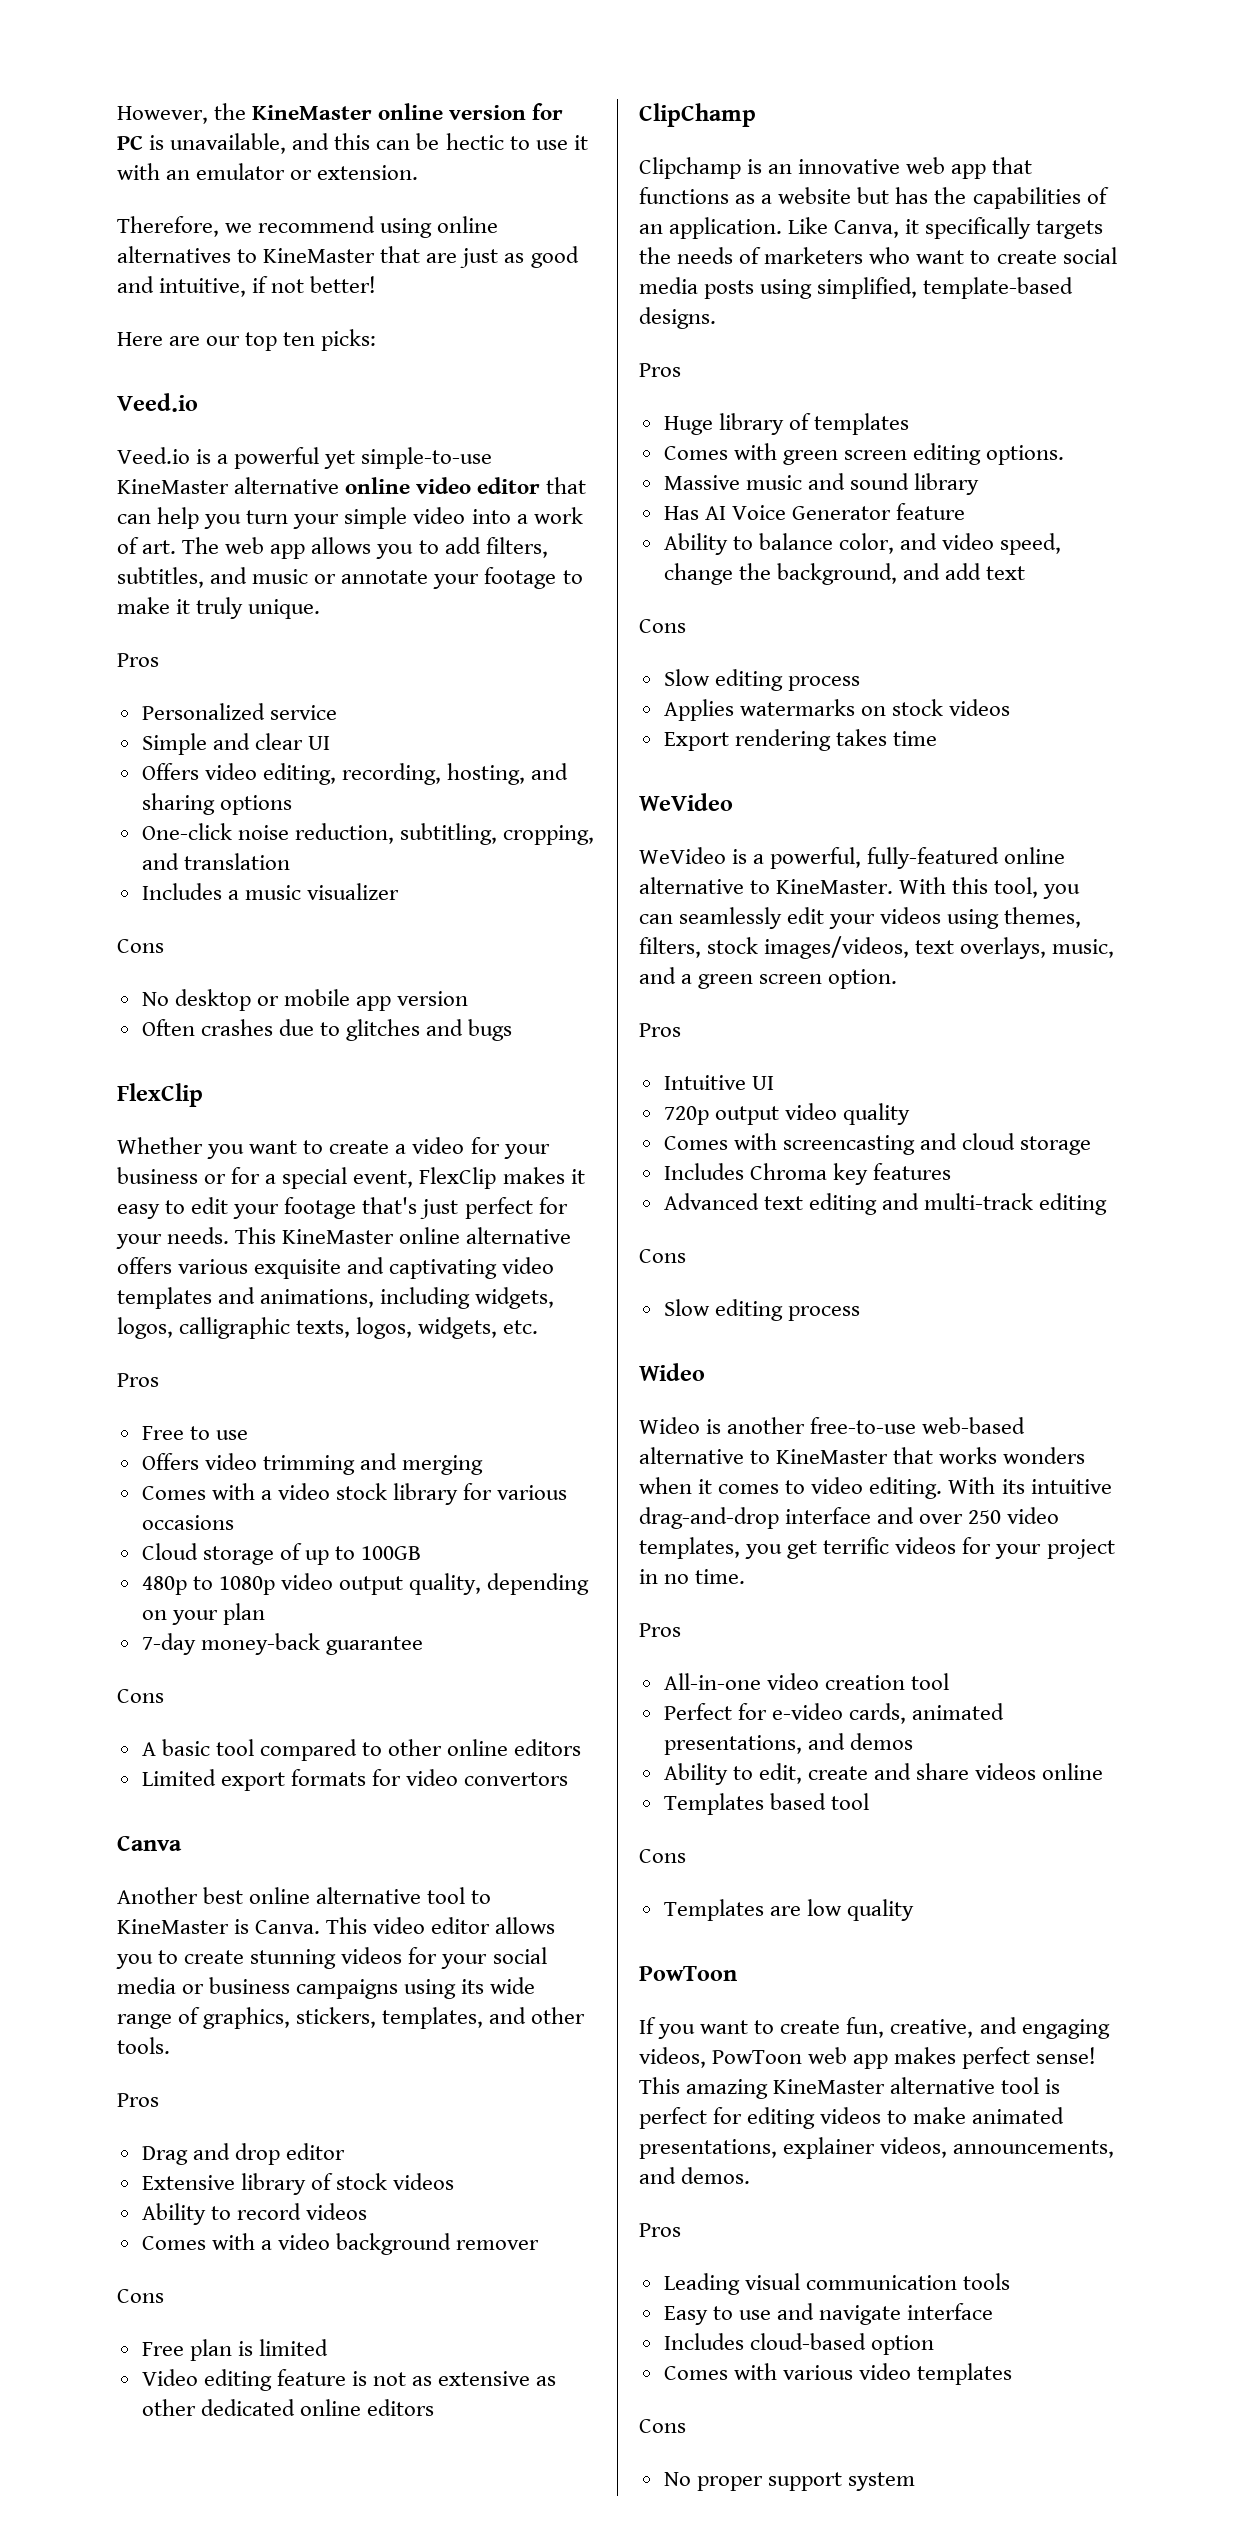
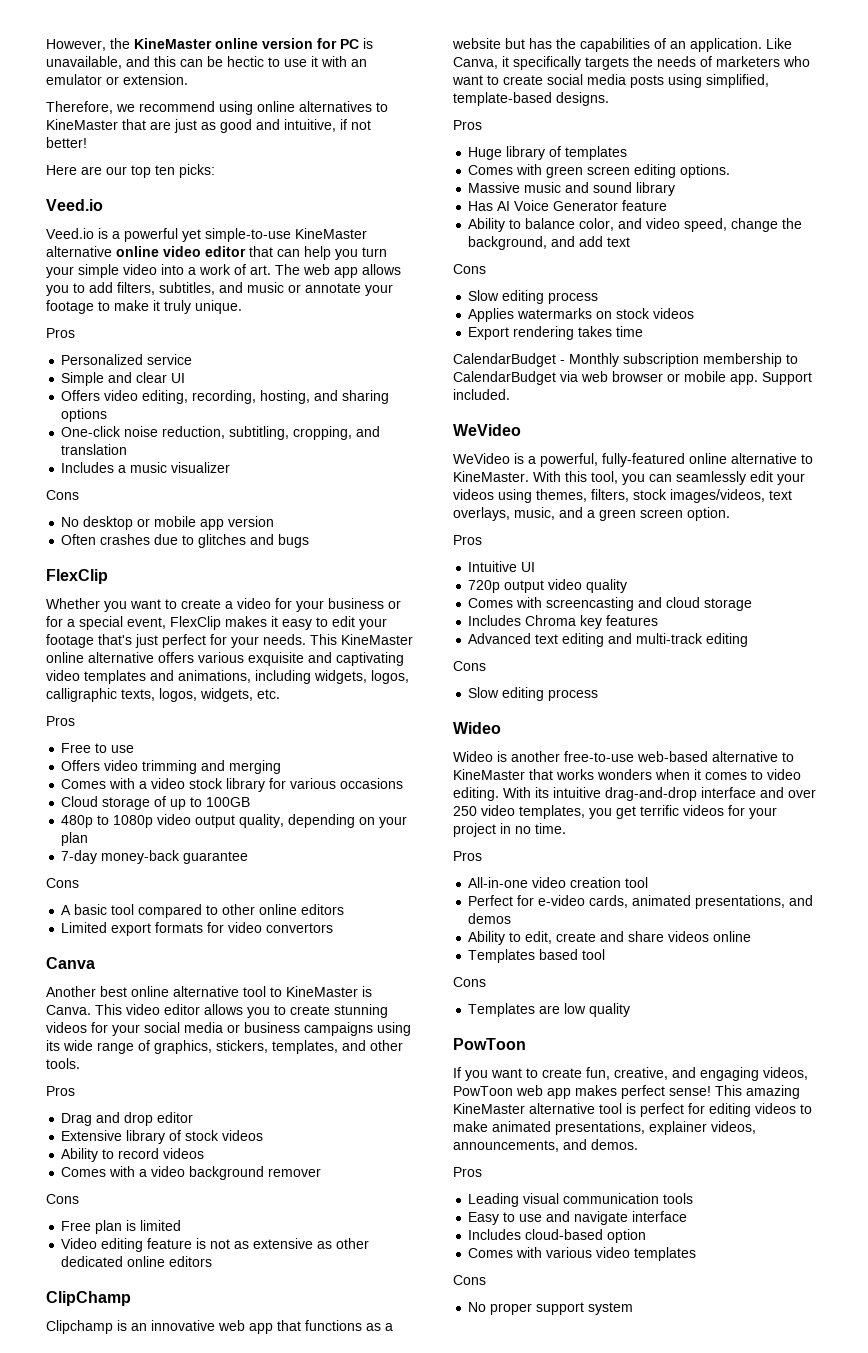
+ CalendarBudget - Monthly subscription membership to CalendarBudget via web browser or mobile app. Support included.

